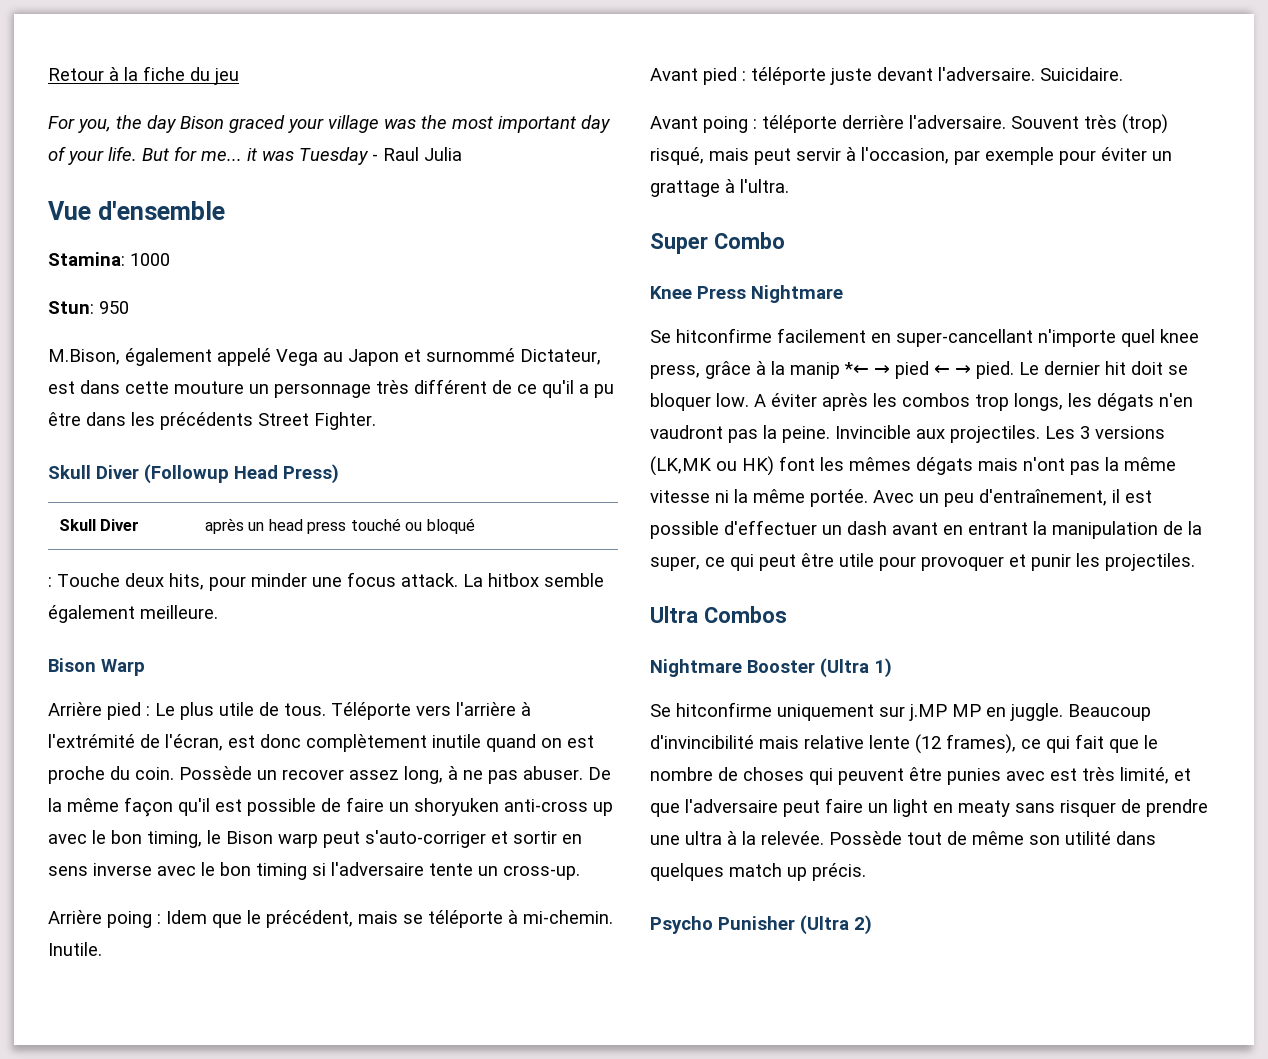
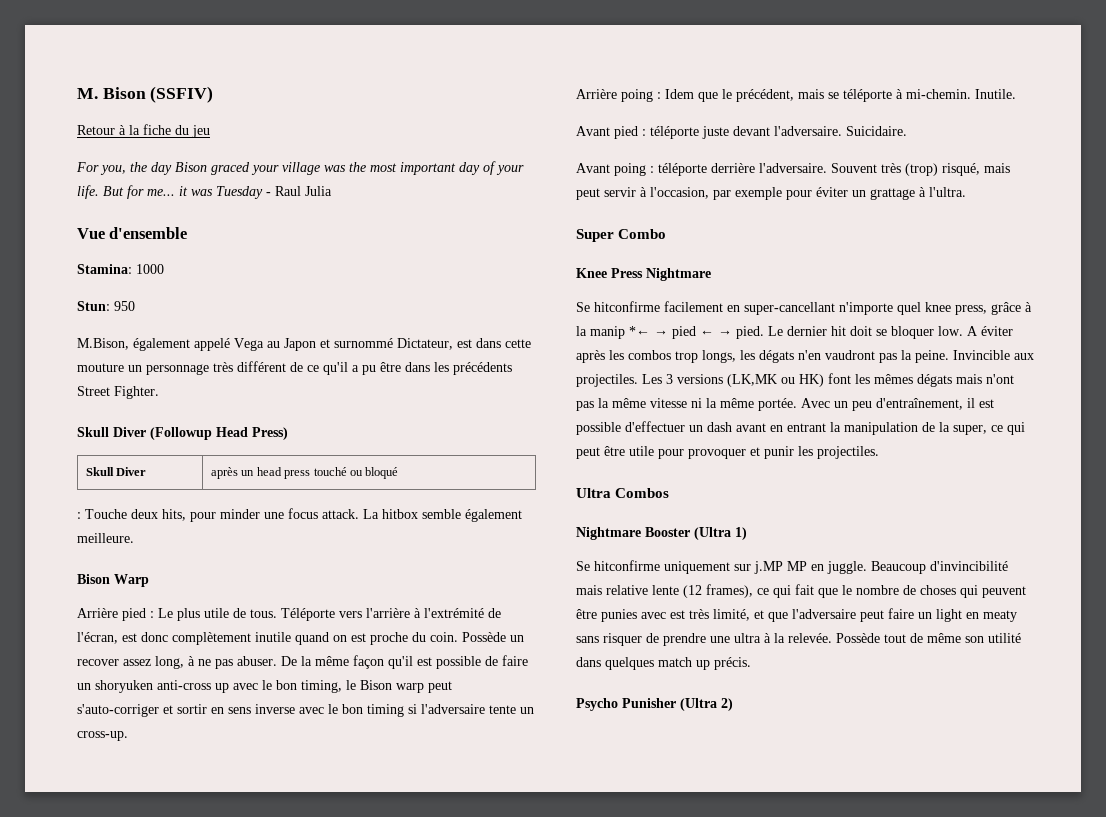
+ M. Bison (SSFIV)

